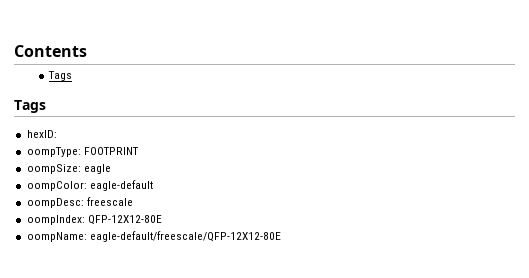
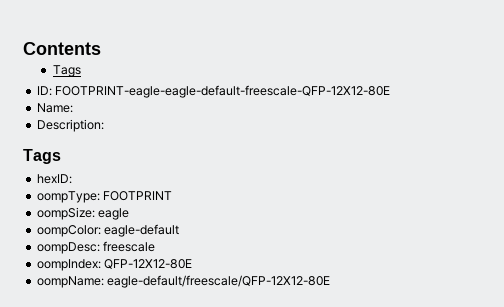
+ ID: FOOTPRINT-eagle-eagle-default-freescale-QFP-12X12-80E
+ Name:
+ Description:

